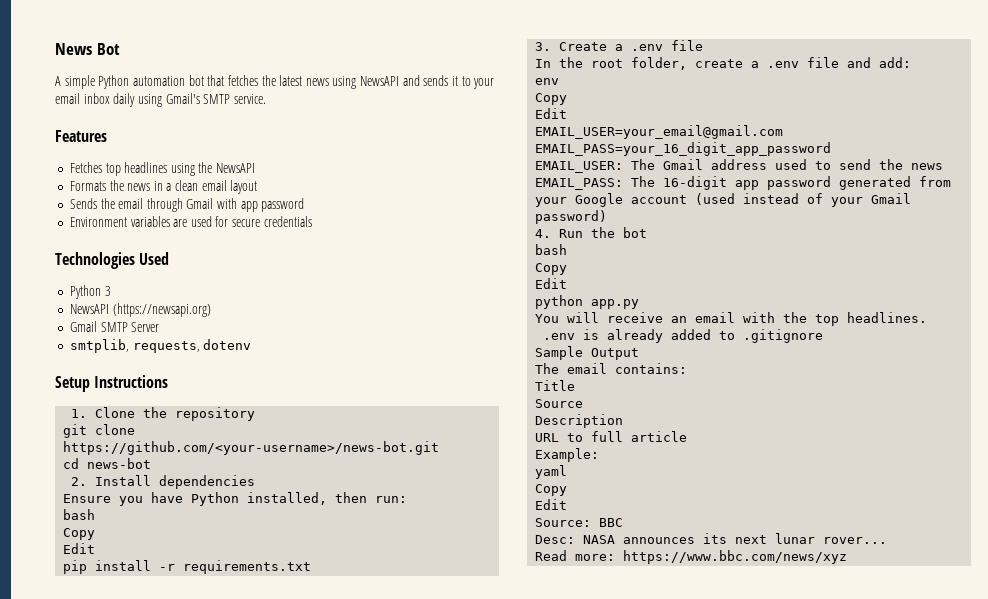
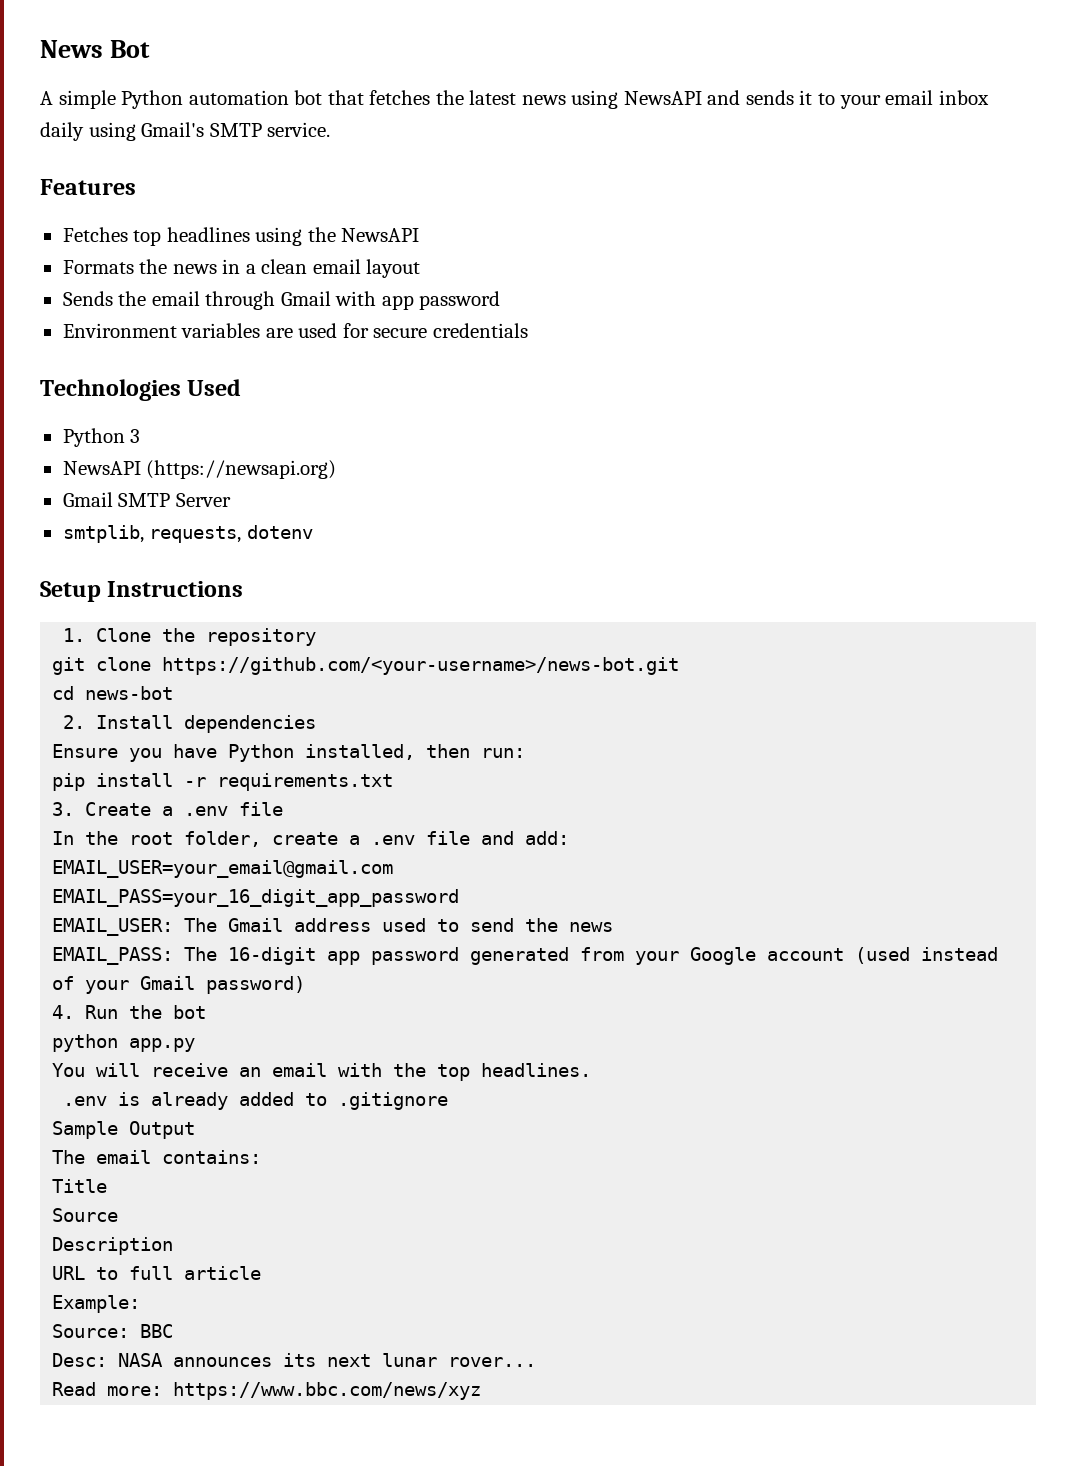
  Ensure you have Python installed, then run:
- bash
- Copy
- Edit
- env
- Copy
- Edit
  4. Run the bot
- bash
- Copy
- Edit
- yaml
- Copy
- Edit

